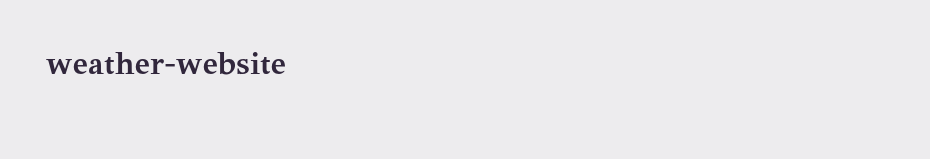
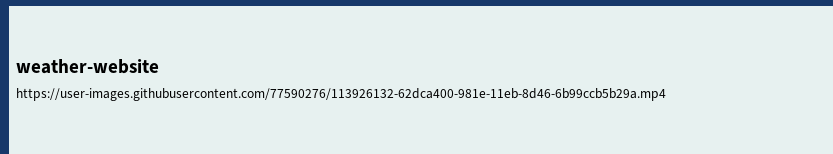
+ https://user-images.githubusercontent.com/77590276/113926132-62dca400-981e-11eb-8d46-6b99ccb5b29a.mp4

